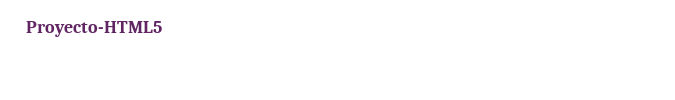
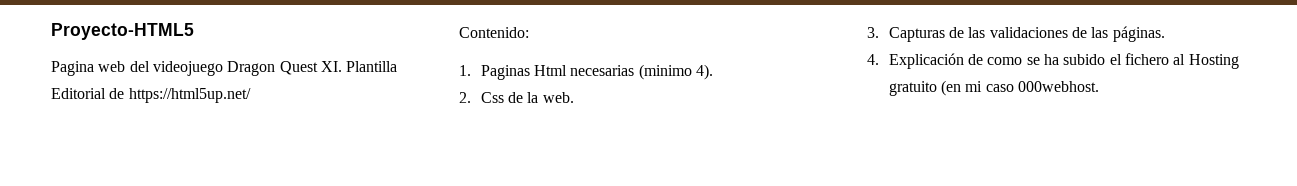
+ Pagina web del videojuego Dragon Quest XI. Plantilla Editorial de https://html5up.net/
+ Contenido:
+ 1. Paginas Html necesarias (minimo 4).
+ 2. Css de la web.
+ 3. Capturas de las validaciones de las páginas.
+ 4. Explicación de como se ha subido el fichero al Hosting gratuito (en mi caso 000webhost.

